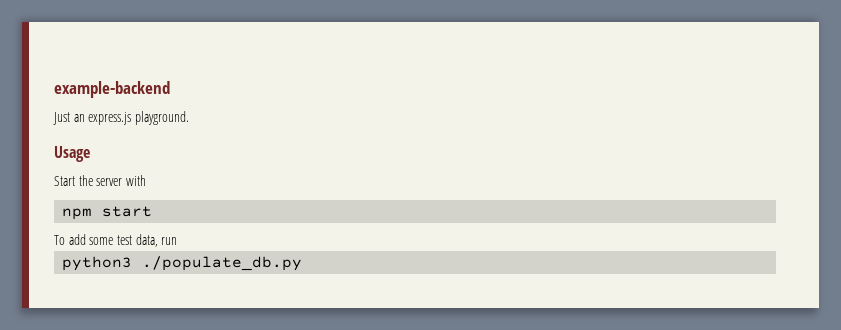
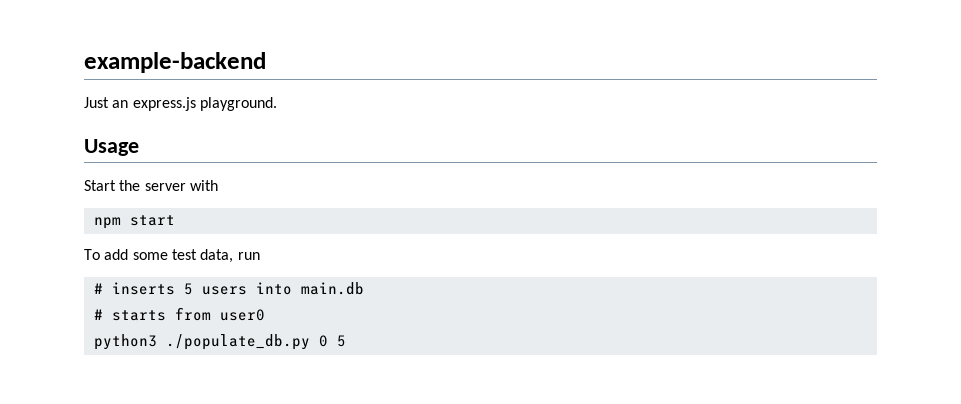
+ # inserts 5 users into main.db
+ # starts from user0
- python3 ./populate_db.py
+ python3 ./populate_db.py 0 5

